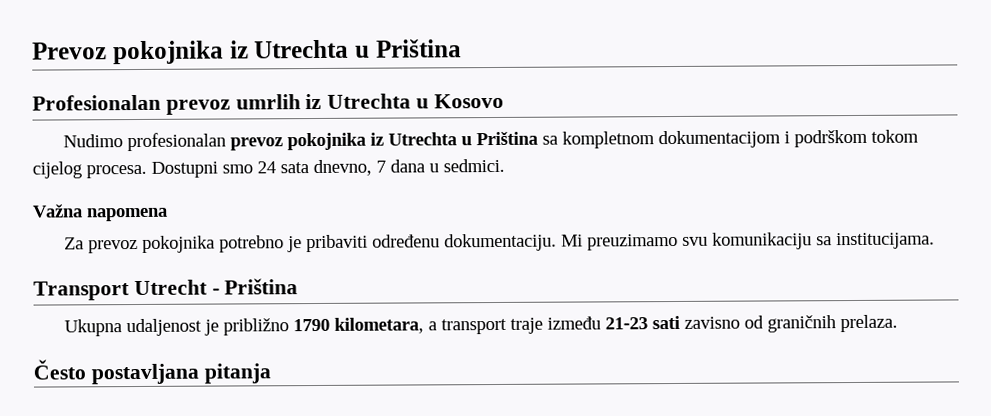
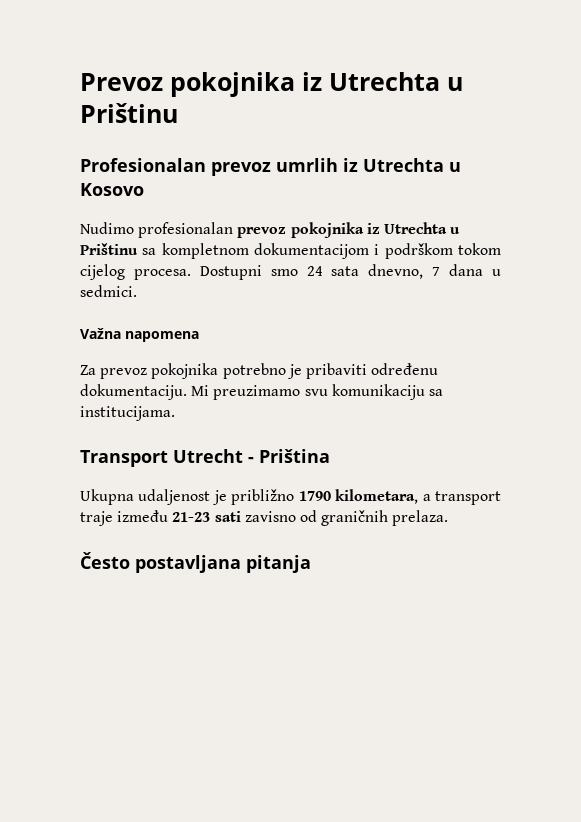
- Prevoz pokojnika iz Utrechta u Priština
+ Prevoz pokojnika iz Utrechta u Prištinu
- Nudimo profesionalan prevoz pokojnika iz Utrechta u Priština sa kompletnom dokumentacijom i podrškom tokom cijelog procesa.
+ Nudimo profesionalan prevoz pokojnika iz Utrechta u Prištinu sa kompletnom dokumentacijom i podrškom tokom cijelog procesa.

